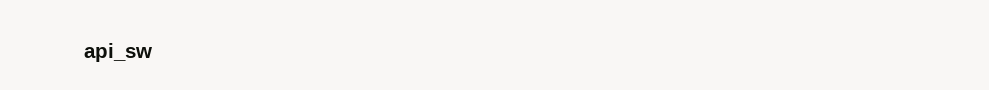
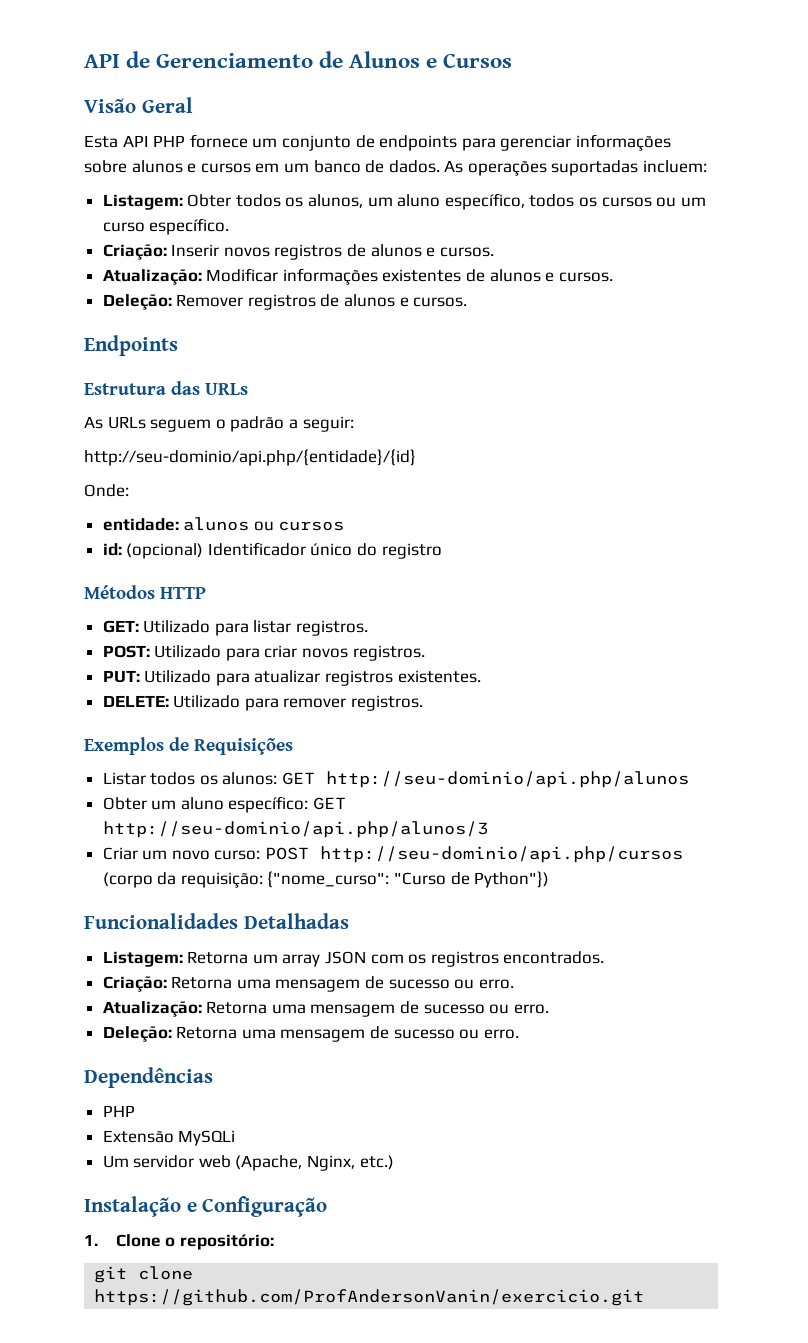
- api_sw
+ API de Gerenciamento de Alunos e Cursos
+ Visão Geral
+ Esta API PHP fornece um conjunto de endpoints para gerenciar informações sobre alunos e cursos em um banco de dados. As operações suportadas incluem:
+ Listagem: Obter todos os alunos, um aluno específico, todos os cursos ou um curso específico.
+ Criação: Inserir novos registros de alunos e cursos.
+ Atualização: Modificar informações existentes de alunos e cursos.
+ Deleção: Remover registros de alunos e cursos.
+ Endpoints
+ Estrutura das URLs
+ As URLs seguem o padrão a seguir:
+ http://seu-dominio/api.php/{entidade}/{id}
+ Onde:
+ entidade: alunos ou cursos
+ id: (opcional) Identificador único do registro
+ Métodos HTTP
+ GET: Utilizado para listar registros.
+ POST: Utilizado para criar novos registros.
+ PUT: Utilizado para atualizar registros existentes.
+ DELETE: Utilizado para remover registros.
+ Exemplos de Requisições
+ Listar todos os alunos: GET http://seu-dominio/api.php/alunos
+ Obter um aluno específico: GET http://seu-dominio/api.php/alunos/3
+ Criar um novo curso: POST http://seu-dominio/api.php/cursos (corpo da requisição: {"nome_curso": "Curso de Python"})
+ Funcionalidades Detalhadas
+ Listagem: Retorna um array JSON com os registros encontrados.
+ Criação: Retorna uma mensagem de sucesso ou erro.
+ Atualização: Retorna uma mensagem de sucesso ou erro.
+ Deleção: Retorna uma mensagem de sucesso ou erro.
+ Dependências
+ PHP
+ Extensão MySQLi
+ Um servidor web (Apache, Nginx, etc.)
+ Instalação e Configuração
+ 1. Clone o repositório:
+ git clone https://github.com/ProfAndersonVanin/exercicio.git

